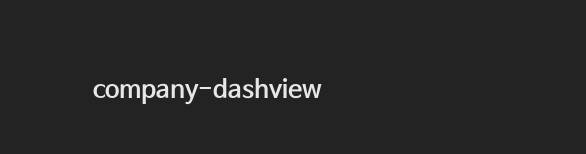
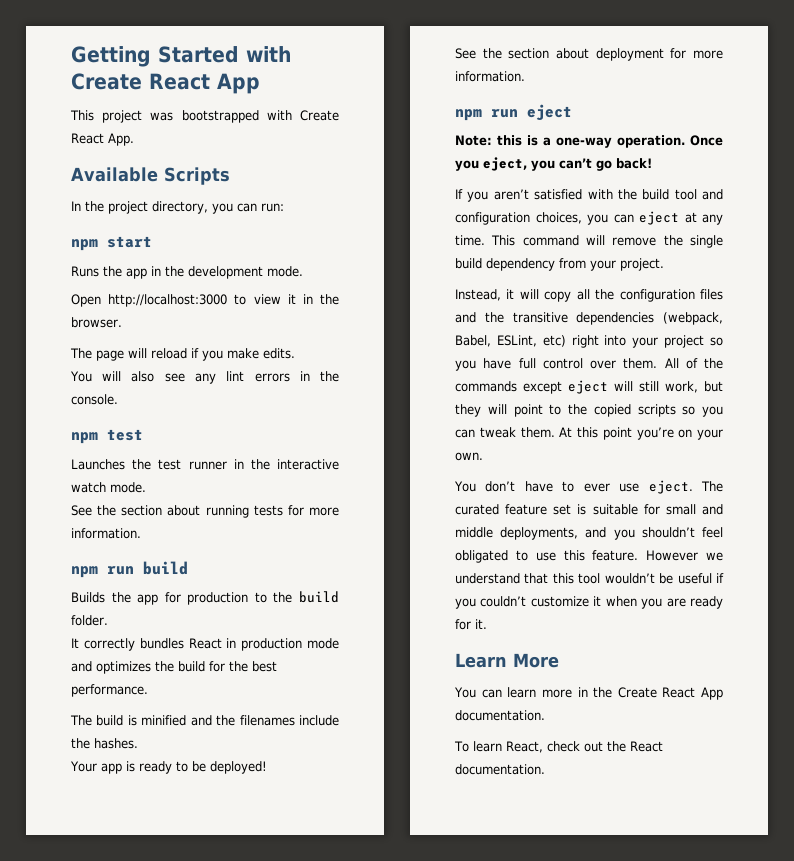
- company-dashview
+ Getting Started with Create React App
+ This project was bootstrapped with Create React App.
+ Available Scripts
+ In the project directory, you can run:
+ npm start
+ Runs the app in the development mode.
+ Open http://localhost:3000 to view it in the browser.
+ The page will reload if you make edits.
+ You will also see any lint errors in the console.
+ npm test
+ Launches the test runner in the interactive watch mode.
+ See the section about running tests for more information.
+ npm run build
+ Builds the app for production to the build folder.
+ It correctly bundles React in production mode and optimizes the build for the best performance.
+ The build is minified and the filenames include the hashes.
+ Your app is ready to be deployed!
+ See the section about deployment for more information.
+ npm run eject
+ Note: this is a one-way operation. Once you eject, you can’t go back!
+ If you aren’t satisfied with the build tool and configuration choices, you can eject at any time. This command will remove the single build dependency from your project.
+ Instead, it will copy all the configuration files and the transitive dependencies (webpack, Babel, ESLint, etc) right into your project so you have full control over them. All of the commands except eject will still work, but they will point to the copied scripts so you can tweak them. At this point you’re on your own.
+ You don’t have to ever use eject. The curated feature set is suitable for small and middle deployments, and you shouldn’t feel obligated to use this feature. However we understand that this tool wouldn’t be useful if you couldn’t customize it when you are ready for it.
+ Learn More
+ You can learn more in the Create React App documentation.
+ To learn React, check out the React documentation.

